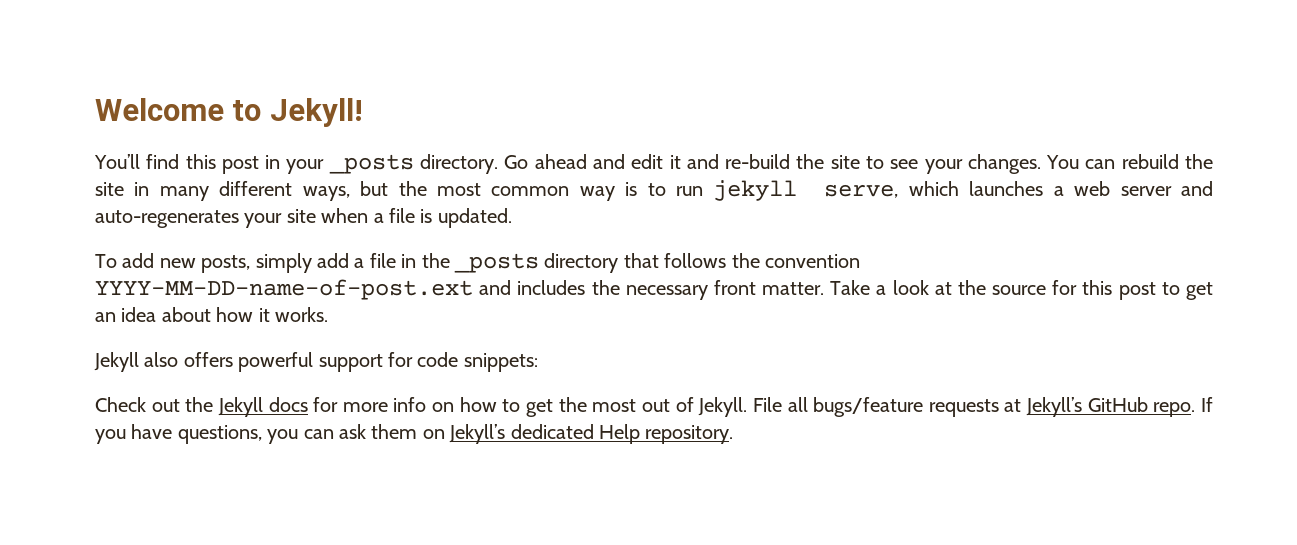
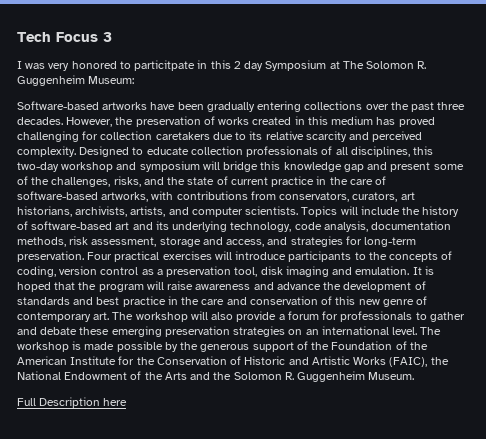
- Welcome to Jekyll!
- You’ll find this post in your _posts directory. Go ahead and edit it and re-build the site to see your changes. You can rebuild the site in many different ways, but the most common way is to run jekyll serve, which launches a web server and auto-regenerates your site when a file is updated.
- To add new posts, simply add a file in the _posts directory that follows the convention YYYY-MM-DD-name-of-post.ext and includes the necessary front matter. Take a look at the source for this post to get an idea about how it works.
- Jekyll also offers powerful support for code snippets:
- Check out the Jekyll docs for more info on how to get the most out of Jekyll. File all bugs/feature requests at Jekyll’s GitHub repo. If you have questions, you can ask them on Jekyll’s dedicated Help repository.
+ Tech Focus 3
+ I was very honored to particitpate in this 2 day Symposium at The Solomon R. Guggenheim Museum:
+ Software-based artworks have been gradually entering collections over the past three decades. However, the preservation of works created in this medium has proved challenging for collection caretakers due to its relative scarcity and perceived complexity. Designed to educate collection professionals of all disciplines, this two-day workshop and symposium will bridge this knowledge gap and present some of the challenges, risks, and the state of current practice in the care of software-based artworks, with contributions from conservators, curators, art historians, archivists, artists, and computer scientists. Topics will include the history of software-based art and its underlying technology, code analysis, documentation methods, risk assessment, storage and access, and strategies for long-term preservation. Four practical exercises will introduce participants to the concepts of coding, version control as a preservation tool, disk imaging and emulation. It is hoped that the program will raise awareness and advance the development of standards and best practice in the care and conservation of this new genre of contemporary art. The workshop will also provide a forum for professionals to gather and debate these emerging preservation strategies on an international level. The workshop is made possible by the generous support of the Foundation of the American Institute for the Conservation of Historic and Artistic Works (FAIC), the National Endowment of the Arts and the Solomon R. Guggenheim Museum.
+ Full Description here

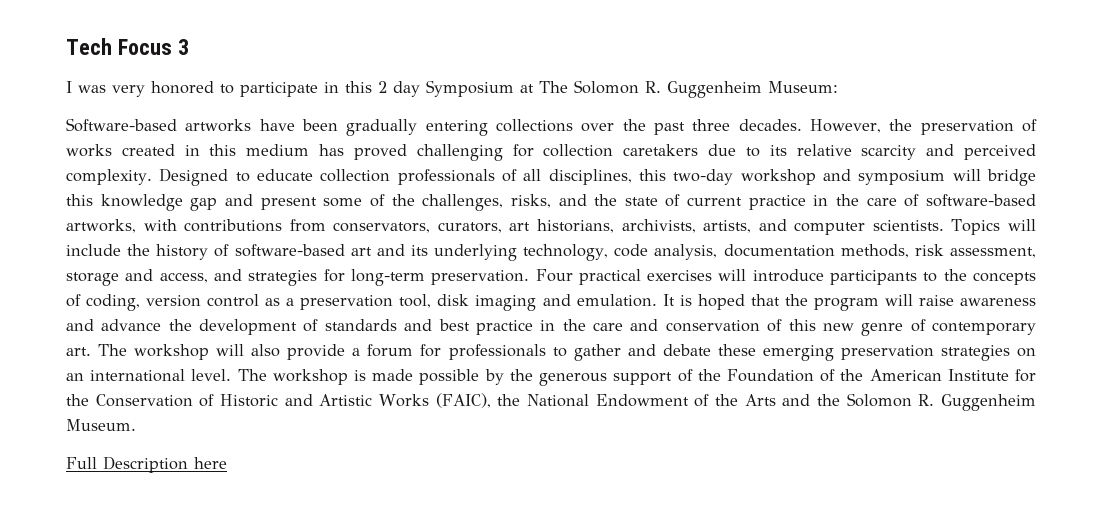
- I was very honored to particitpate in this 2 day Symposium at The Solomon R. Guggenheim Museum:
+ I was very honored to participate in this 2 day Symposium at The Solomon R. Guggenheim Museum:

